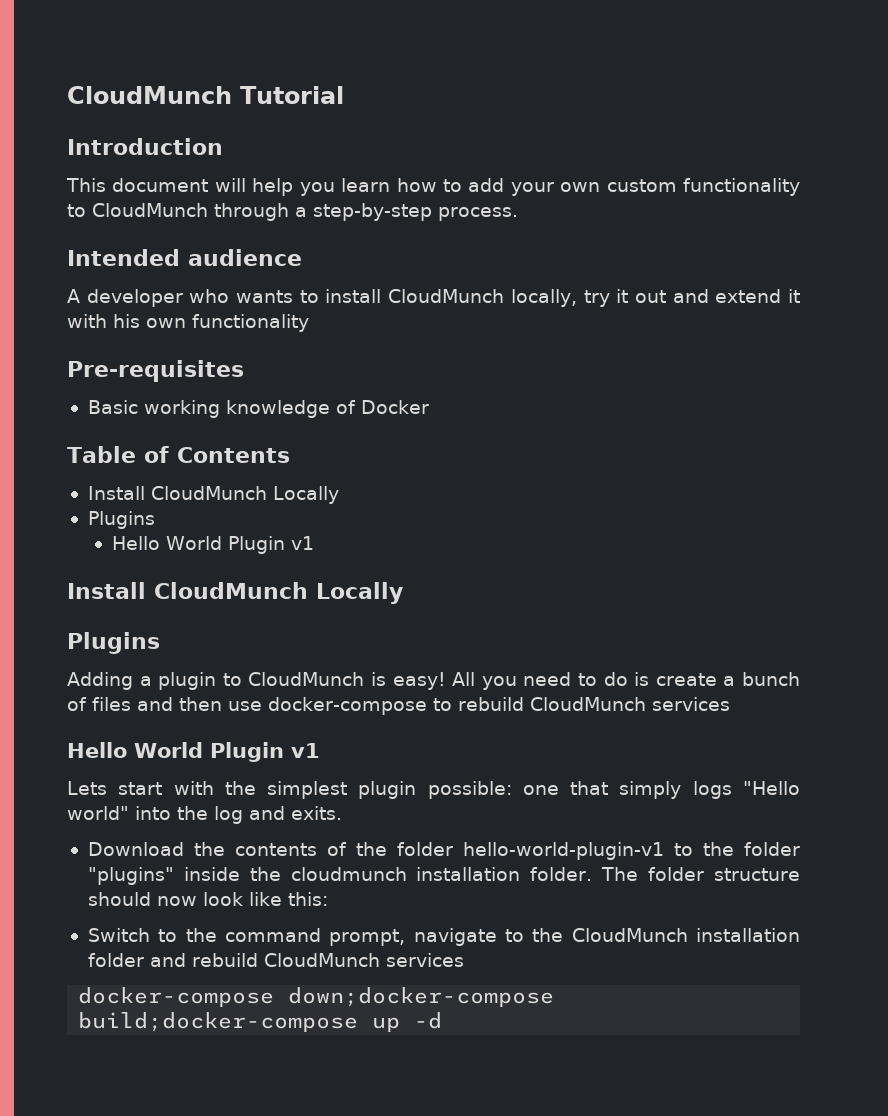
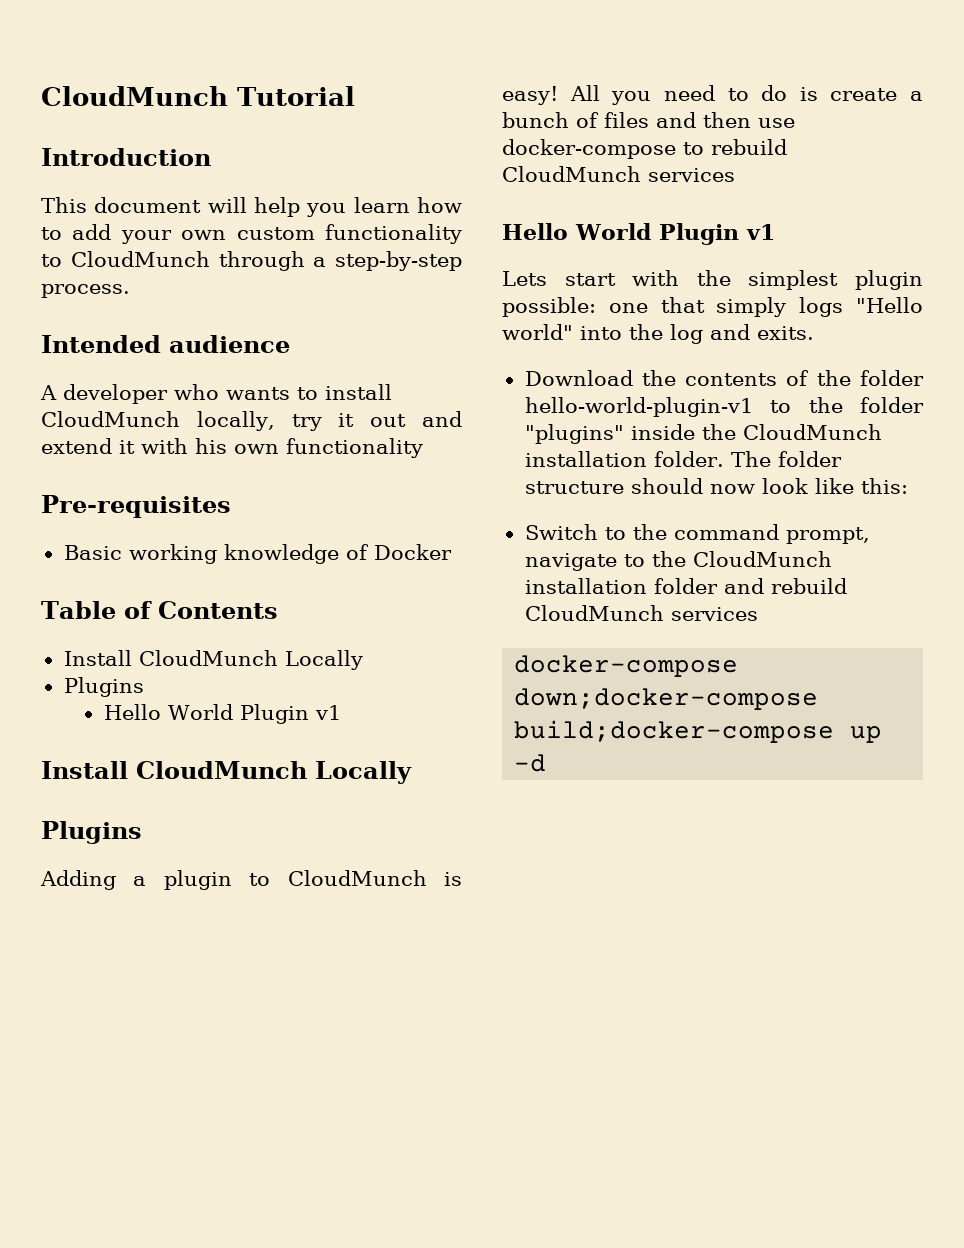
- Download the contents of the folder hello-world-plugin-v1 to the folder "plugins" inside the cloudmunch installation folder.
+ Download the contents of the folder hello-world-plugin-v1 to the folder "plugins" inside the CloudMunch installation folder.

